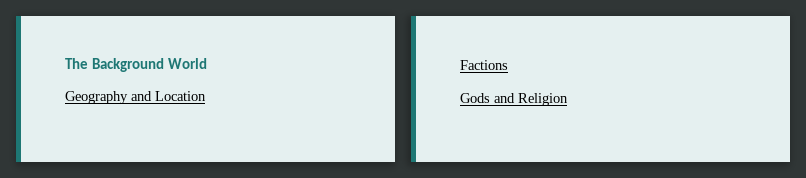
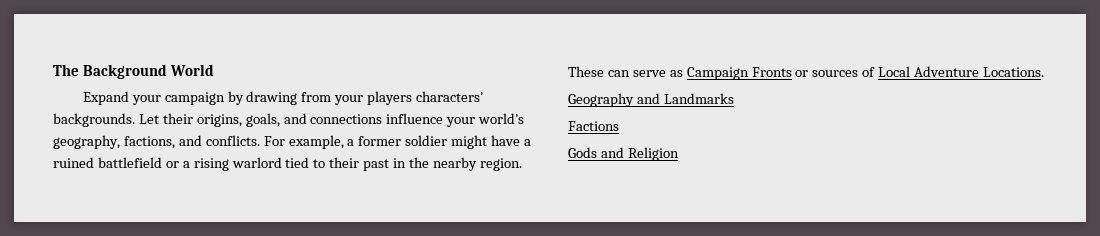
+ Expand your campaign by drawing from your players characters’ backgrounds. Let their origins, goals, and connections influence your world’s geography, factions, and conflicts. For example, a former soldier might have a ruined battlefield or a rising warlord tied to their past in the nearby region. These can serve as Campaign Fronts or sources of Local Adventure Locations.
- Geography and Location
+ Geography and Landmarks

